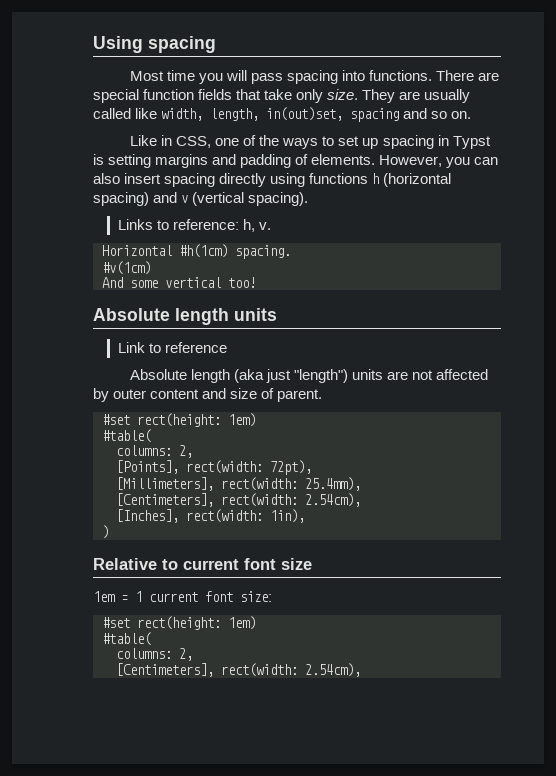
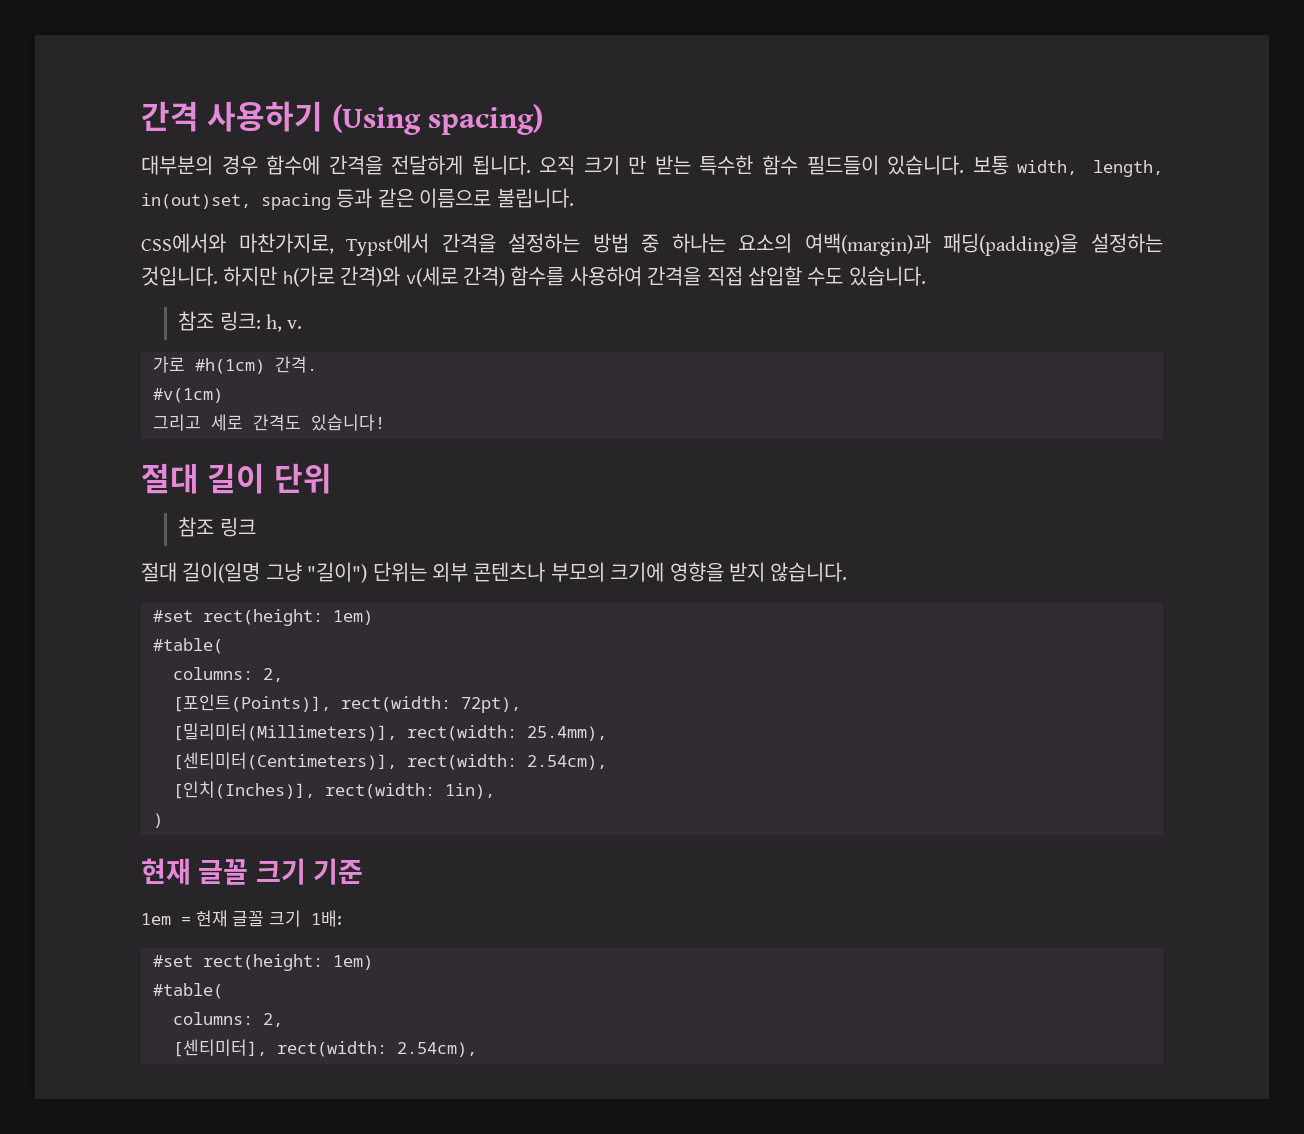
- Using spacing
- Most time you will pass spacing into functions. There are special function fields that take only size. They are usually called like width, length, in(out)set, spacing and so on.
- Like in CSS, one of the ways to set up spacing in Typst is setting margins and padding of elements. However, you can also insert spacing directly using functions h (horizontal spacing) and v (vertical spacing).
- Links to reference: h, v.
- Horizontal #h(1cm) spacing.
+ 간격 사용하기 (Using spacing)
+ 대부분의 경우 함수에 간격을 전달하게 됩니다. 오직 크기 만 받는 특수한 함수 필드들이 있습니다. 보통 width, length, in(out)set, spacing 등과 같은 이름으로 불립니다.
+ CSS에서와 마찬가지로, Typst에서 간격을 설정하는 방법 중 하나는 요소의 여백(margin)과 패딩(padding)을 설정하는 것입니다. 하지만 h(가로 간격)와 v(세로 간격) 함수를 사용하여 간격을 직접 삽입할 수도 있습니다.
+ 참조 링크: h, v.
+ 가로 #h(1cm) 간격.
  #v(1cm)
- And some vertical too!
- Absolute length units
- Link to reference
- Absolute length (aka just "length") units are not affected by outer content and size of parent.
+ 그리고 세로 간격도 있습니다!
+ 절대 길이 단위
+ 참조 링크
+ 절대 길이(일명 그냥 "길이") 단위는 외부 콘텐츠나 부모의 크기에 영향을 받지 않습니다.
  #set rect(height: 1em)
  #table(
  columns: 2,
- [Points], rect(width: 72pt),
+ [포인트(Points)], rect(width: 72pt),
- [Millimeters], rect(width: 25.4mm),
- [Centimeters], rect(width: 2.54cm),
+ [밀리미터(Millimeters)], rect(width: 25.4mm),
+ [센티미터(Centimeters)], rect(width: 2.54cm),
- [Inches], rect(width: 1in),
+ [인치(Inches)], rect(width: 1in),
- Relative to current font size
- 1em = 1 current font size:
+ 현재 글꼴 크기 기준
+ 1em = 현재 글꼴 크기 1배:
  #set rect(height: 1em)
  #table(
  columns: 2,
- [Centimeters], rect(width: 2.54cm),
+ [센티미터], rect(width: 2.54cm),

